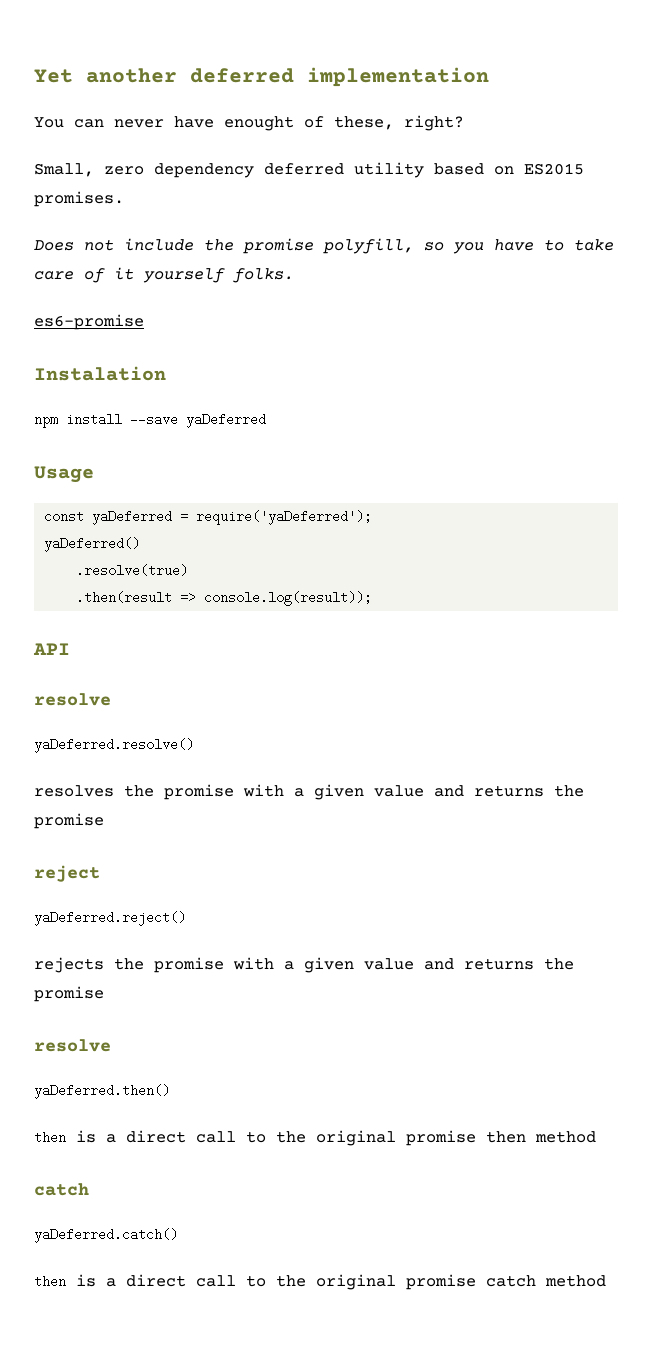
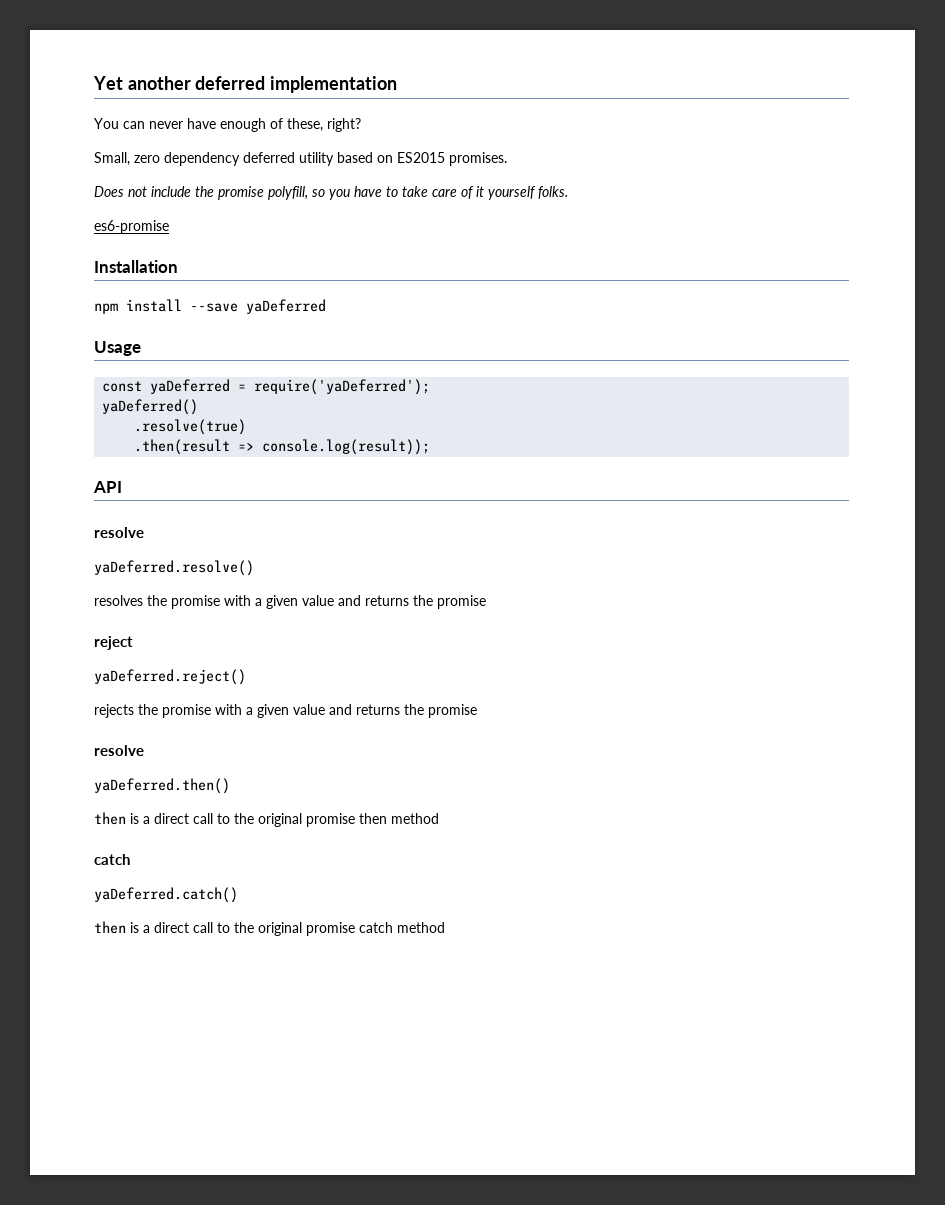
- You can never have enought of these, right?
+ You can never have enough of these, right?
- Instalation
+ Installation

